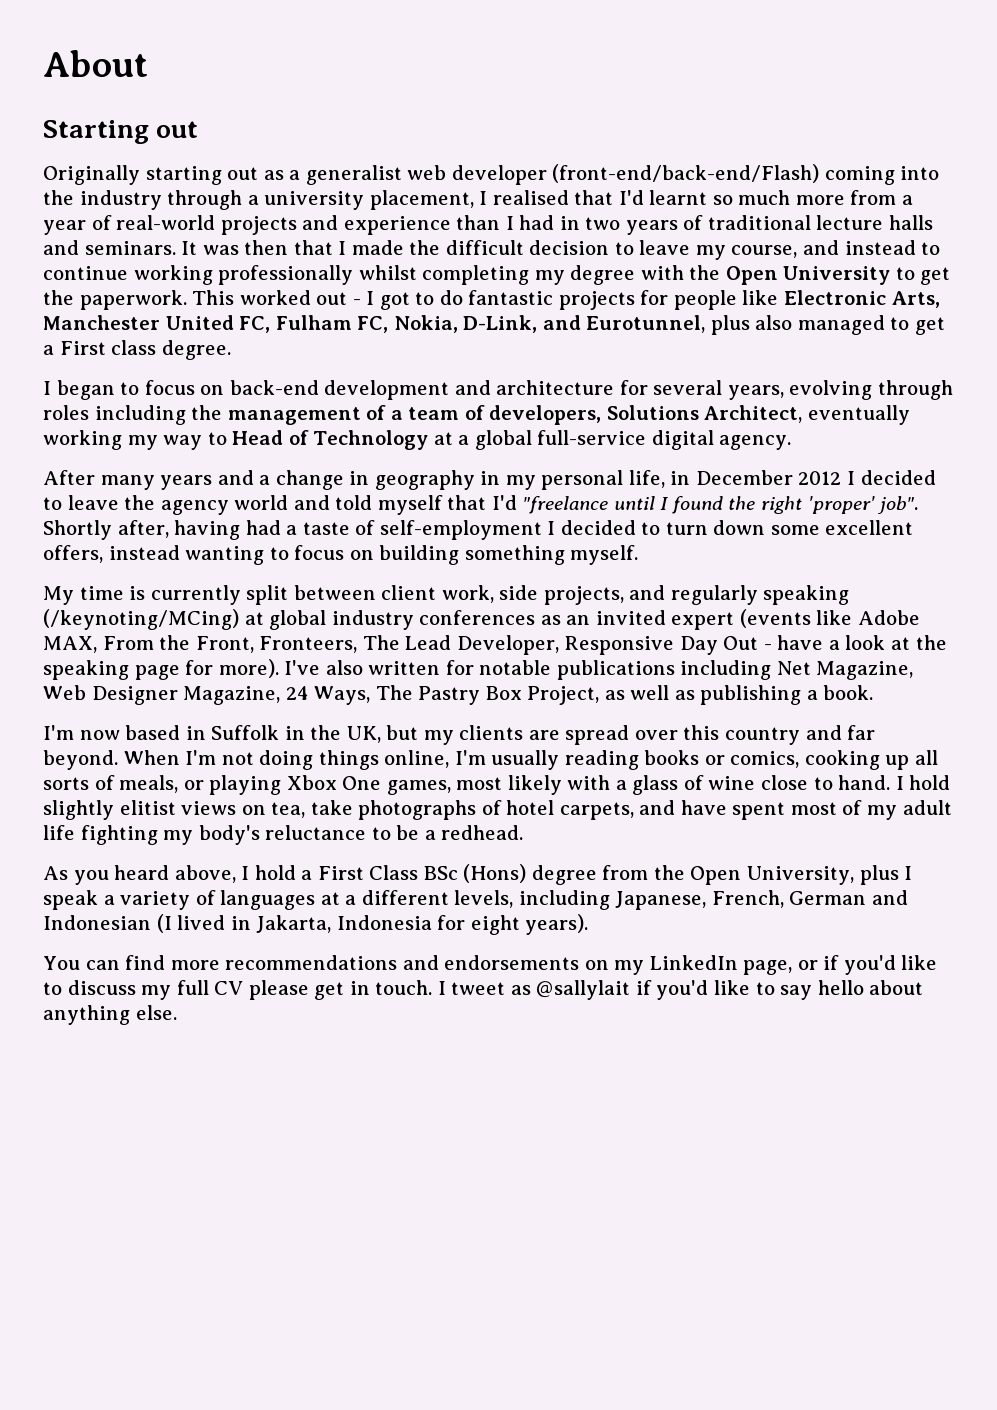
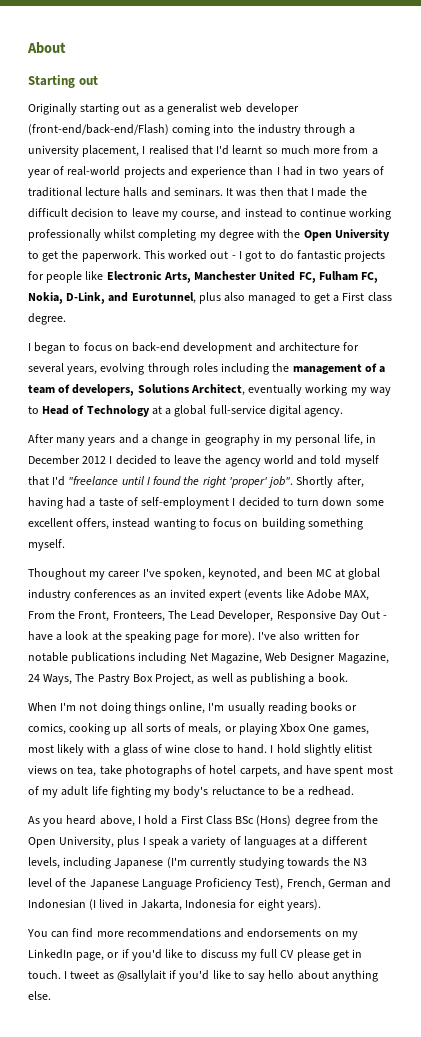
- My time is currently split between client work, side projects, and regularly speaking (/keynoting/MCing) at global industry conferences as an invited expert (events like Adobe MAX, From the Front, Fronteers, The Lead Developer, Responsive Day Out - have a look at the speaking page for more).
+ Thoughout my career I've spoken, keynoted, and been MC at global industry conferences as an invited expert (events like Adobe MAX, From the Front, Fronteers, The Lead Developer, Responsive Day Out - have a look at the speaking page for more).
- I'm now based in Suffolk in the UK, but my clients are spread over this country and far beyond.
- As you heard above, I hold a First Class BSc (Hons) degree from the Open University, plus I speak a variety of languages at a different levels, including Japanese, French, German and Indonesian (I lived in Jakarta, Indonesia for eight years).
+ As you heard above, I hold a First Class BSc (Hons) degree from the Open University, plus I speak a variety of languages at a different levels, including Japanese (I'm currently studying towards the N3 level of the Japanese Language Proficiency Test), French, German and Indonesian (I lived in Jakarta, Indonesia for eight years).

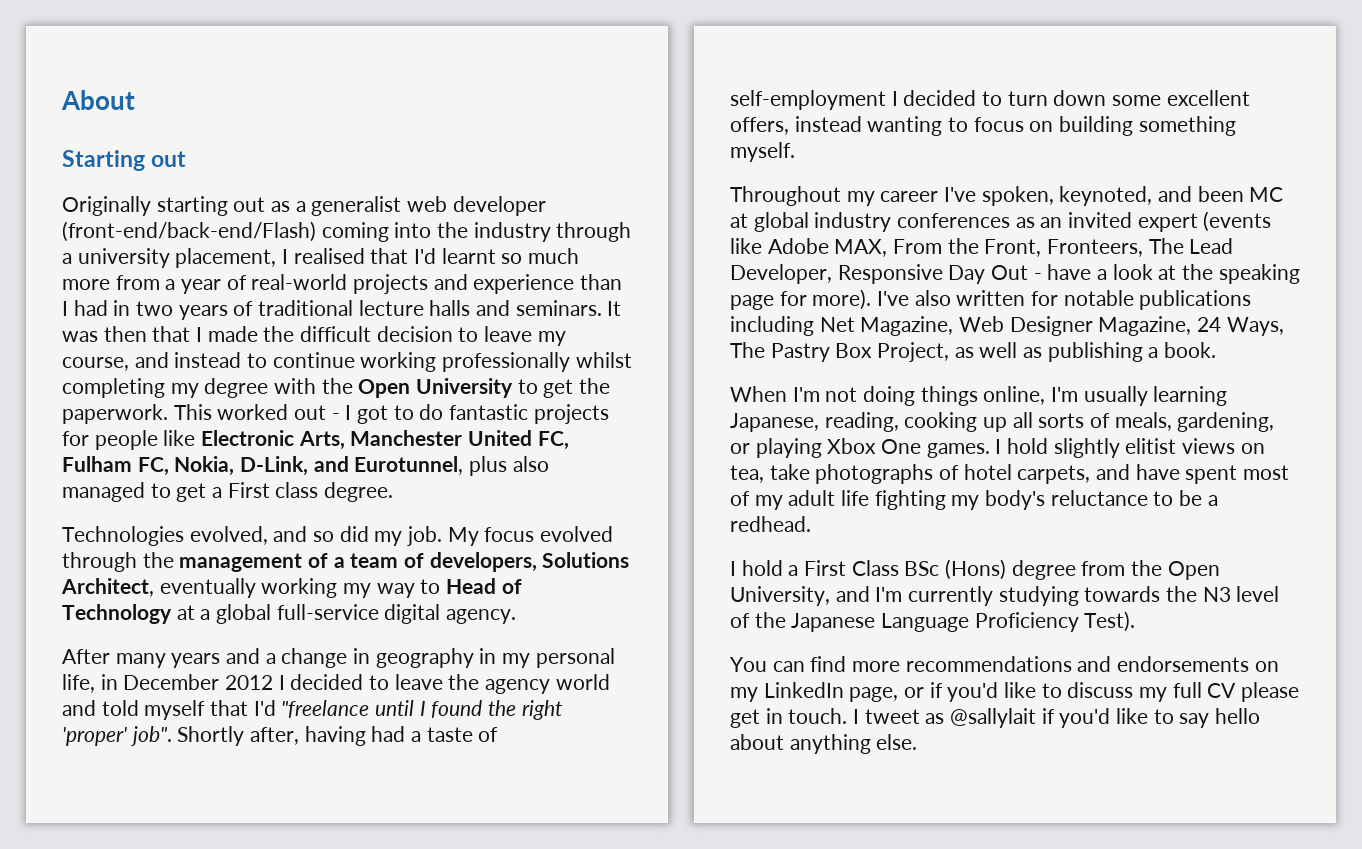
- I began to focus on back-end development and architecture for several years, evolving through roles including the management of a team of developers, Solutions Architect, eventually working my way to Head of Technology at a global full-service digital agency.
+ Technologies evolved, and so did my job. My focus evolved through the management of a team of developers, Solutions Architect, eventually working my way to Head of Technology at a global full-service digital agency.
- Thoughout my career I've spoken, keynoted, and been MC at global industry conferences as an invited expert (events like Adobe MAX, From the Front, Fronteers, The Lead Developer, Responsive Day Out - have a look at the speaking page for more).
+ Throughout my career I've spoken, keynoted, and been MC at global industry conferences as an invited expert (events like Adobe MAX, From the Front, Fronteers, The Lead Developer, Responsive Day Out - have a look at the speaking page for more).
- When I'm not doing things online, I'm usually reading books or comics, cooking up all sorts of meals, or playing Xbox One games, most likely with a glass of wine close to hand.
+ When I'm not doing things online, I'm usually learning Japanese, reading, cooking up all sorts of meals, gardening, or playing Xbox One games.
- As you heard above, I hold a First Class BSc (Hons) degree from the Open University, plus I speak a variety of languages at a different levels, including Japanese (I'm currently studying towards the N3 level of the Japanese Language Proficiency Test), French, German and Indonesian (I lived in Jakarta, Indonesia for eight years).
+ I hold a First Class BSc (Hons) degree from the Open University, and I'm currently studying towards the N3 level of the Japanese Language Proficiency Test).

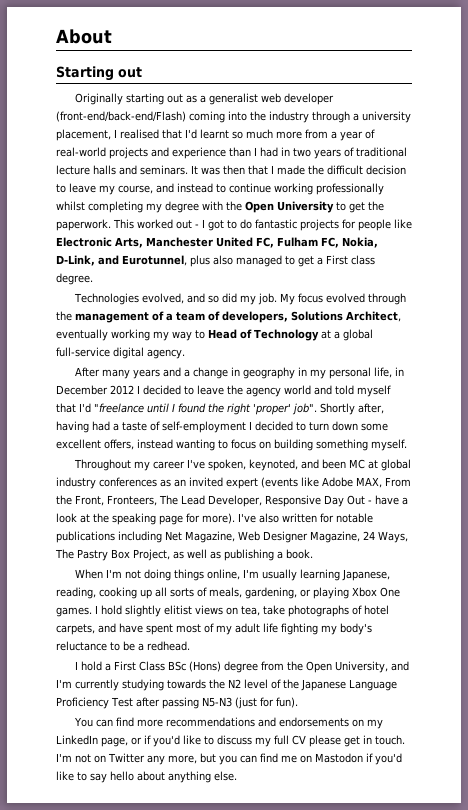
- I hold a First Class BSc (Hons) degree from the Open University, and I'm currently studying towards the N3 level of the Japanese Language Proficiency Test).
+ I hold a First Class BSc (Hons) degree from the Open University, and I'm currently studying towards the N2 level of the Japanese Language Proficiency Test after passing N5-N3 (just for fun).
- I tweet as @sallylait if you'd like to say hello about anything else.
+ I'm not on Twitter any more, but you can find me on Mastodon if you'd like to say hello about anything else.

